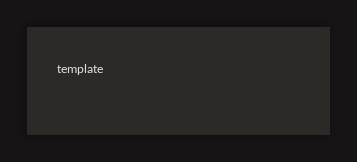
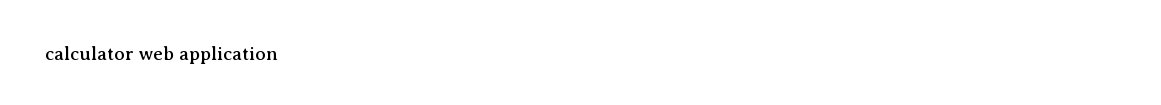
- template
+ calculator web application

